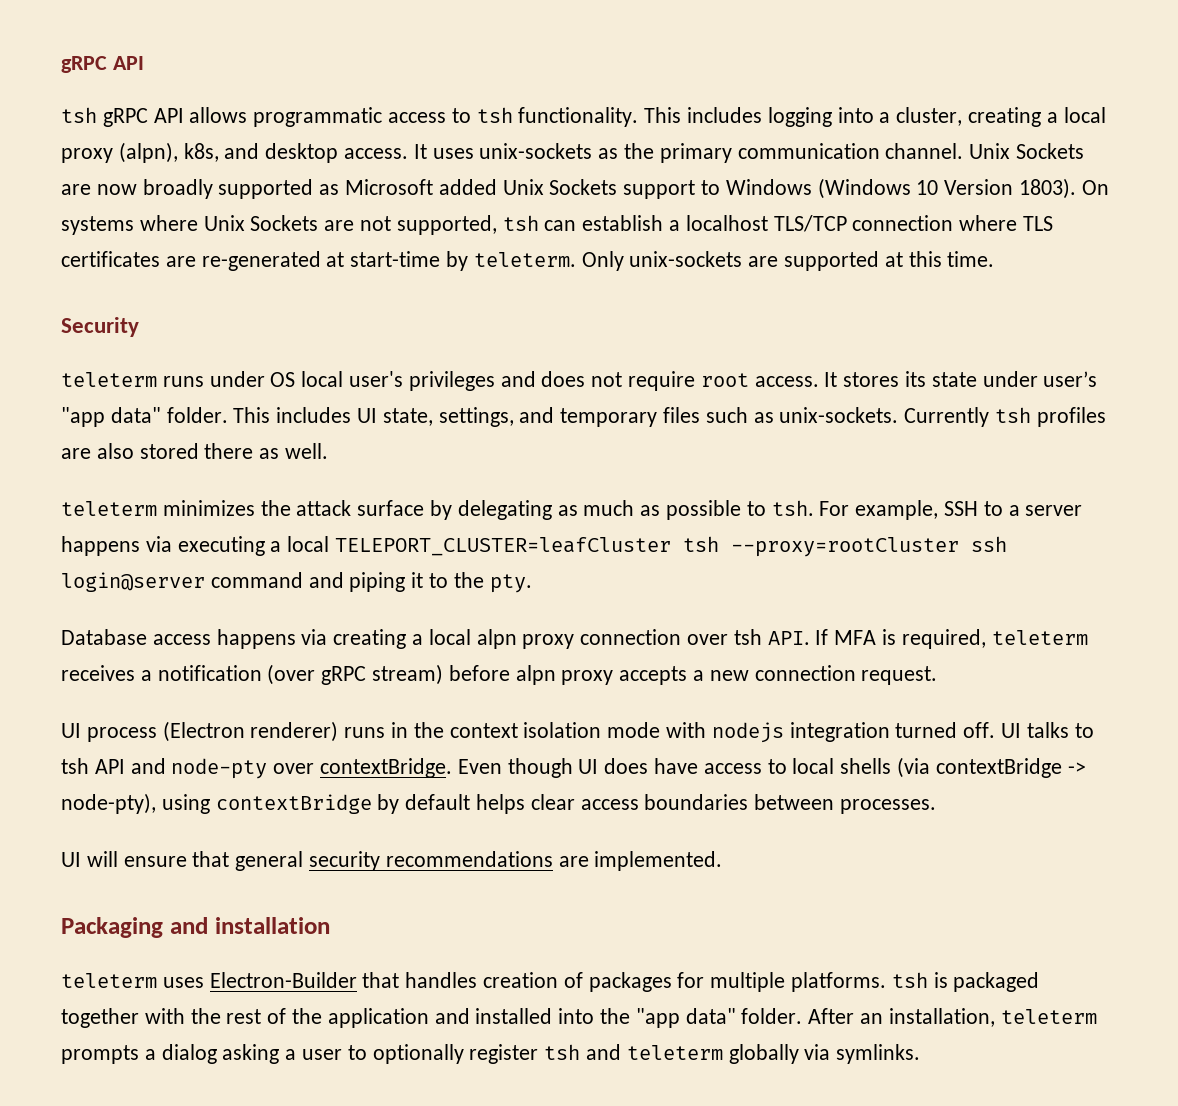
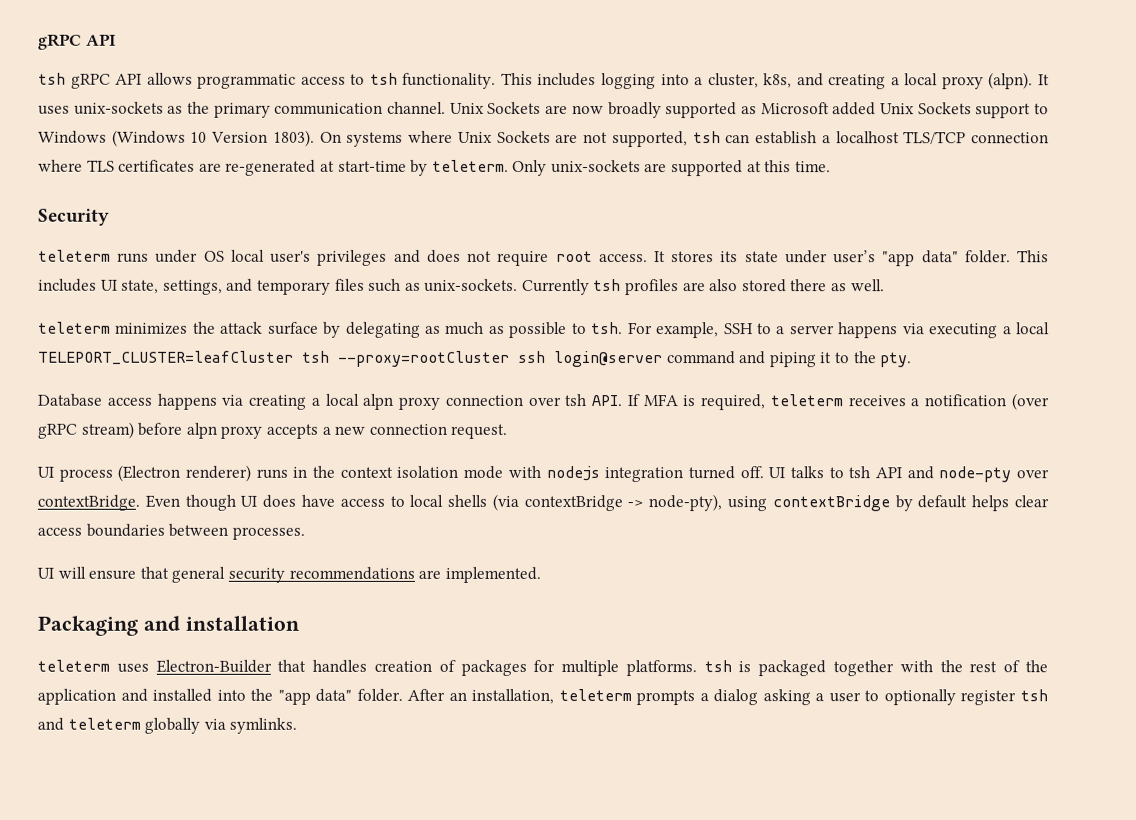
- This includes logging into a cluster, creating a local proxy (alpn), k8s, and desktop access.
+ This includes logging into a cluster, k8s, and creating a local proxy (alpn).

